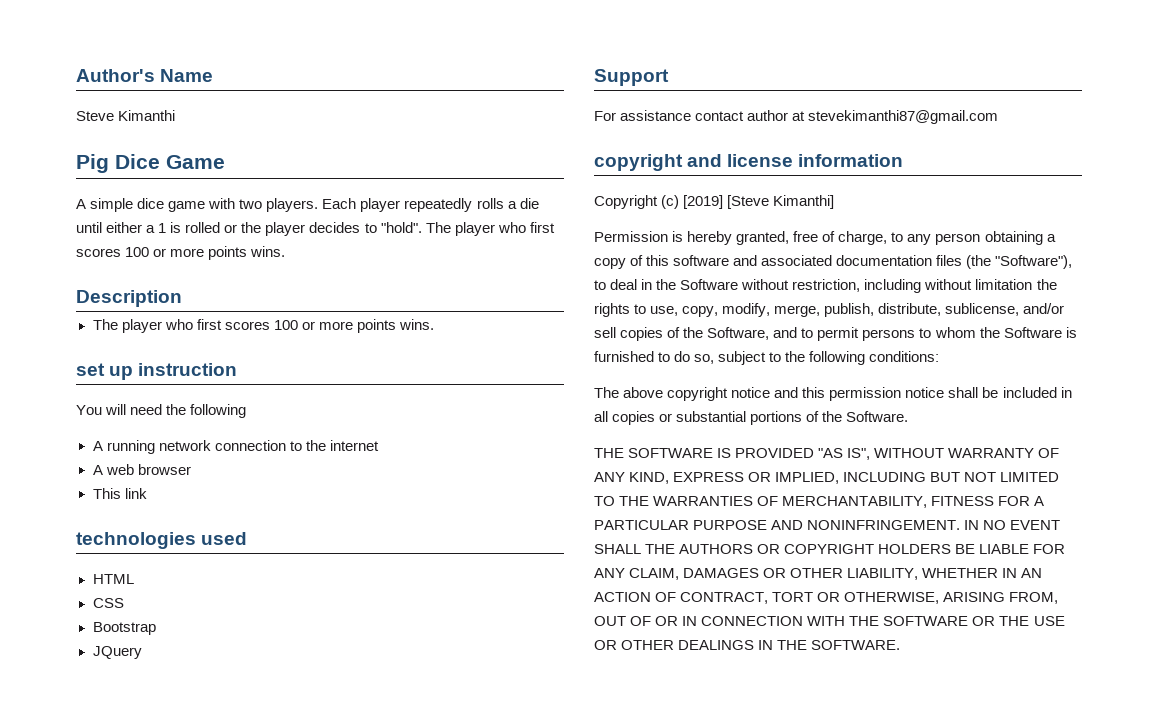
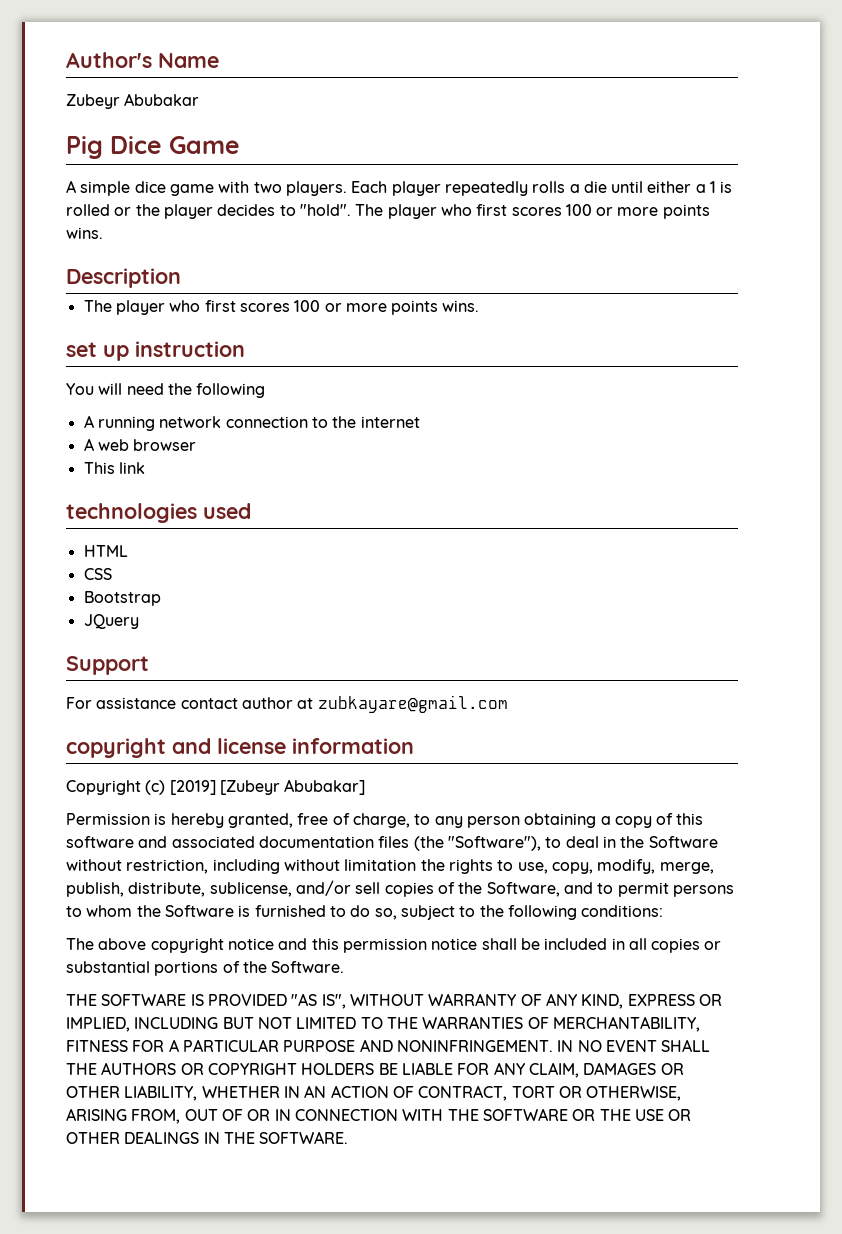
- Steve Kimanthi
+ Zubeyr Abubakar
- For assistance contact author at stevekimanthi87@gmail.com
+ For assistance contact author at zubkayare@gmail.com
- Copyright (c) [2019] [Steve Kimanthi]
+ Copyright (c) [2019] [Zubeyr Abubakar]

